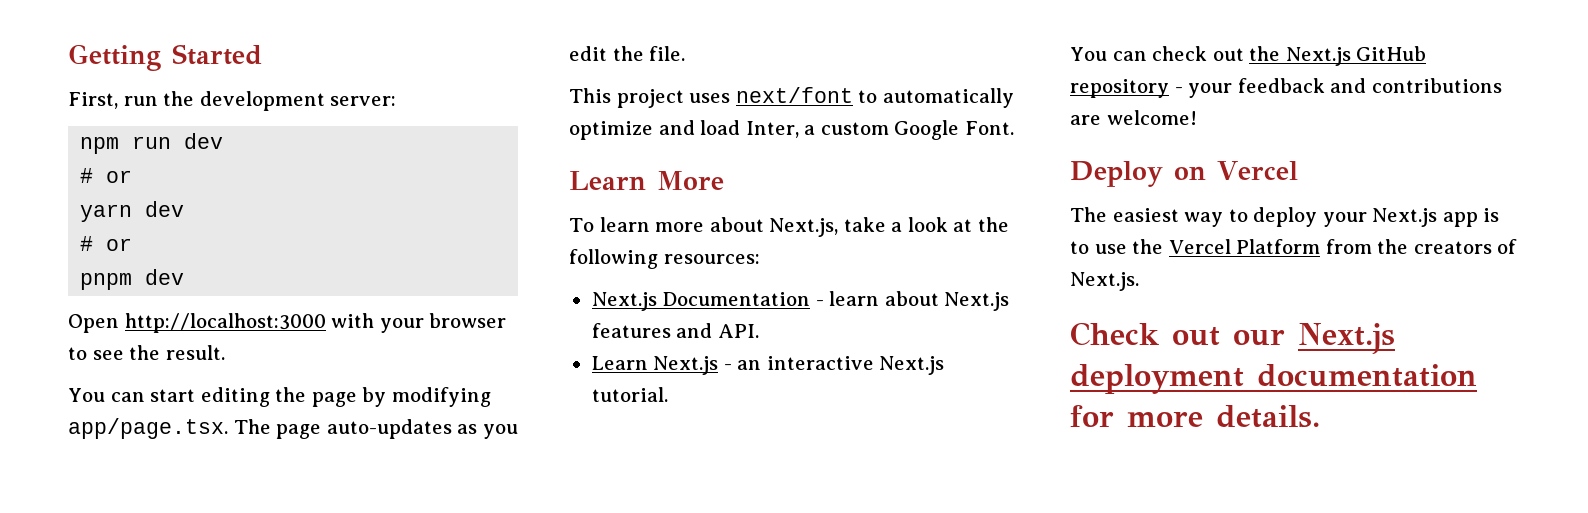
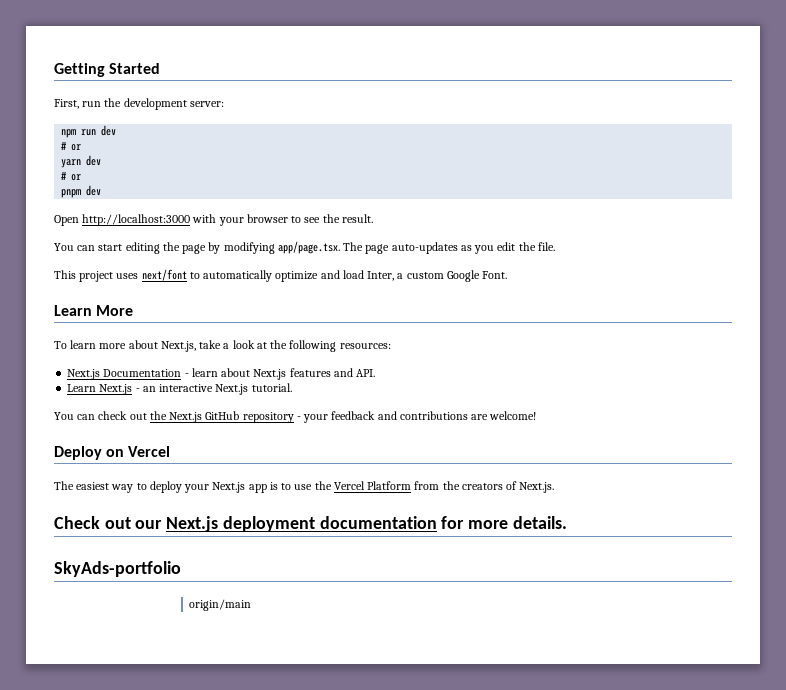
+ SkyAds-portfolio
+ origin/main

